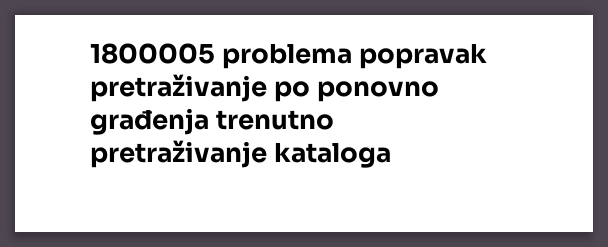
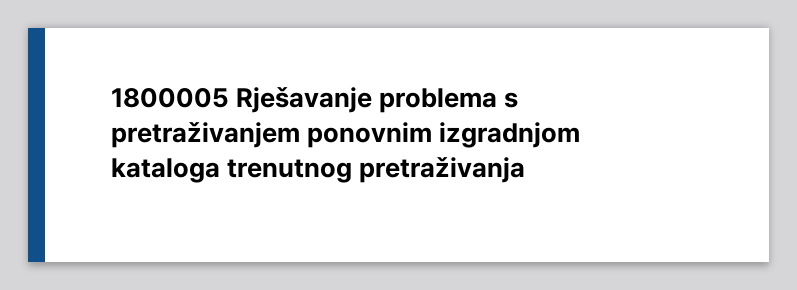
- 1800005 problema popravak pretraživanje po ponovno građenja trenutno pretraživanje kataloga
+ 1800005 Rješavanje problema s pretraživanjem ponovnim izgradnjom kataloga trenutnog pretraživanja

